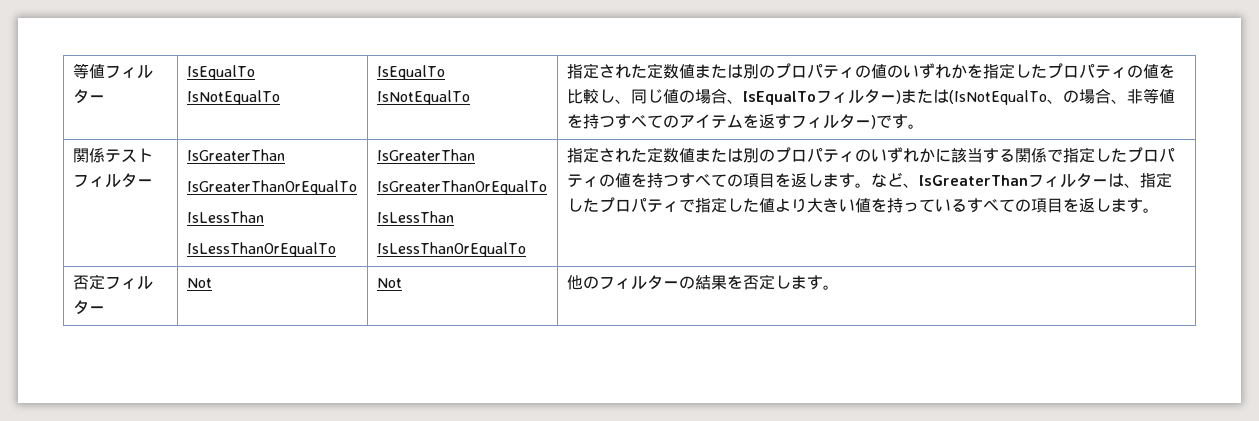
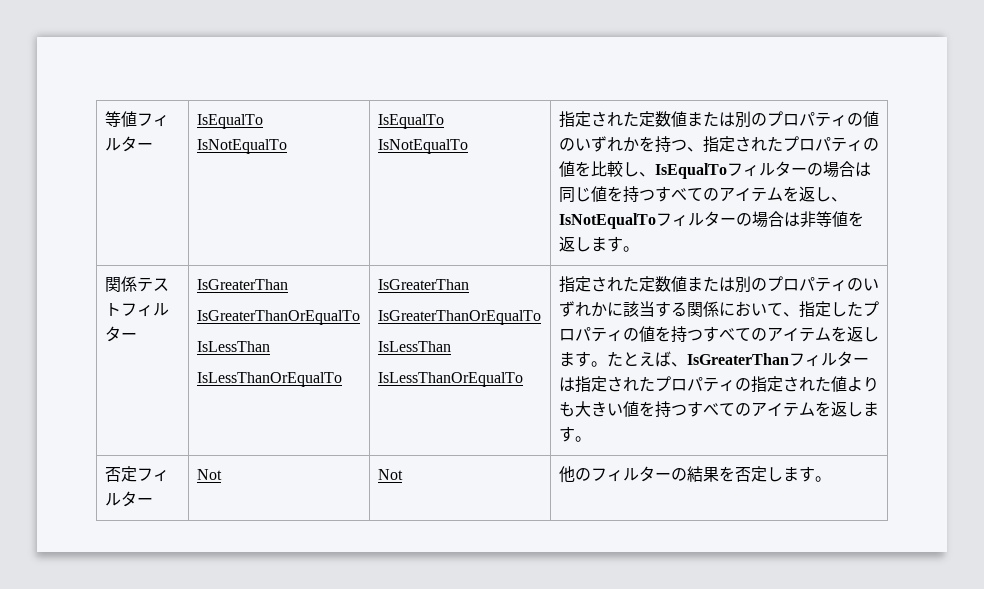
- 指定された定数値または別のプロパティの値のいずれかを指定したプロパティの値を比較し、同じ値の場合、IsEqualToフィルター)または(IsNotEqualTo、の場合、非等値を持つすべてのアイテムを返すフィルター)です。
+ 指定された定数値または別のプロパティの値のいずれかを持つ、指定されたプロパティの値を比較し、IsEqualToフィルターの場合は同じ値を持つすべてのアイテムを返し、IsNotEqualToフィルターの場合は非等値を返します。
- 指定された定数値または別のプロパティのいずれかに該当する関係で指定したプロパティの値を持つすべての項目を返します。など、IsGreaterThanフィルターは、指定したプロパティで指定した値より大きい値を持っているすべての項目を返します。
+ 指定された定数値または別のプロパティのいずれかに該当する関係において、指定したプロパティの値を持つすべてのアイテムを返します。たとえば、IsGreaterThanフィルターは指定されたプロパティの指定された値よりも大きい値を持つすべてのアイテムを返します。

